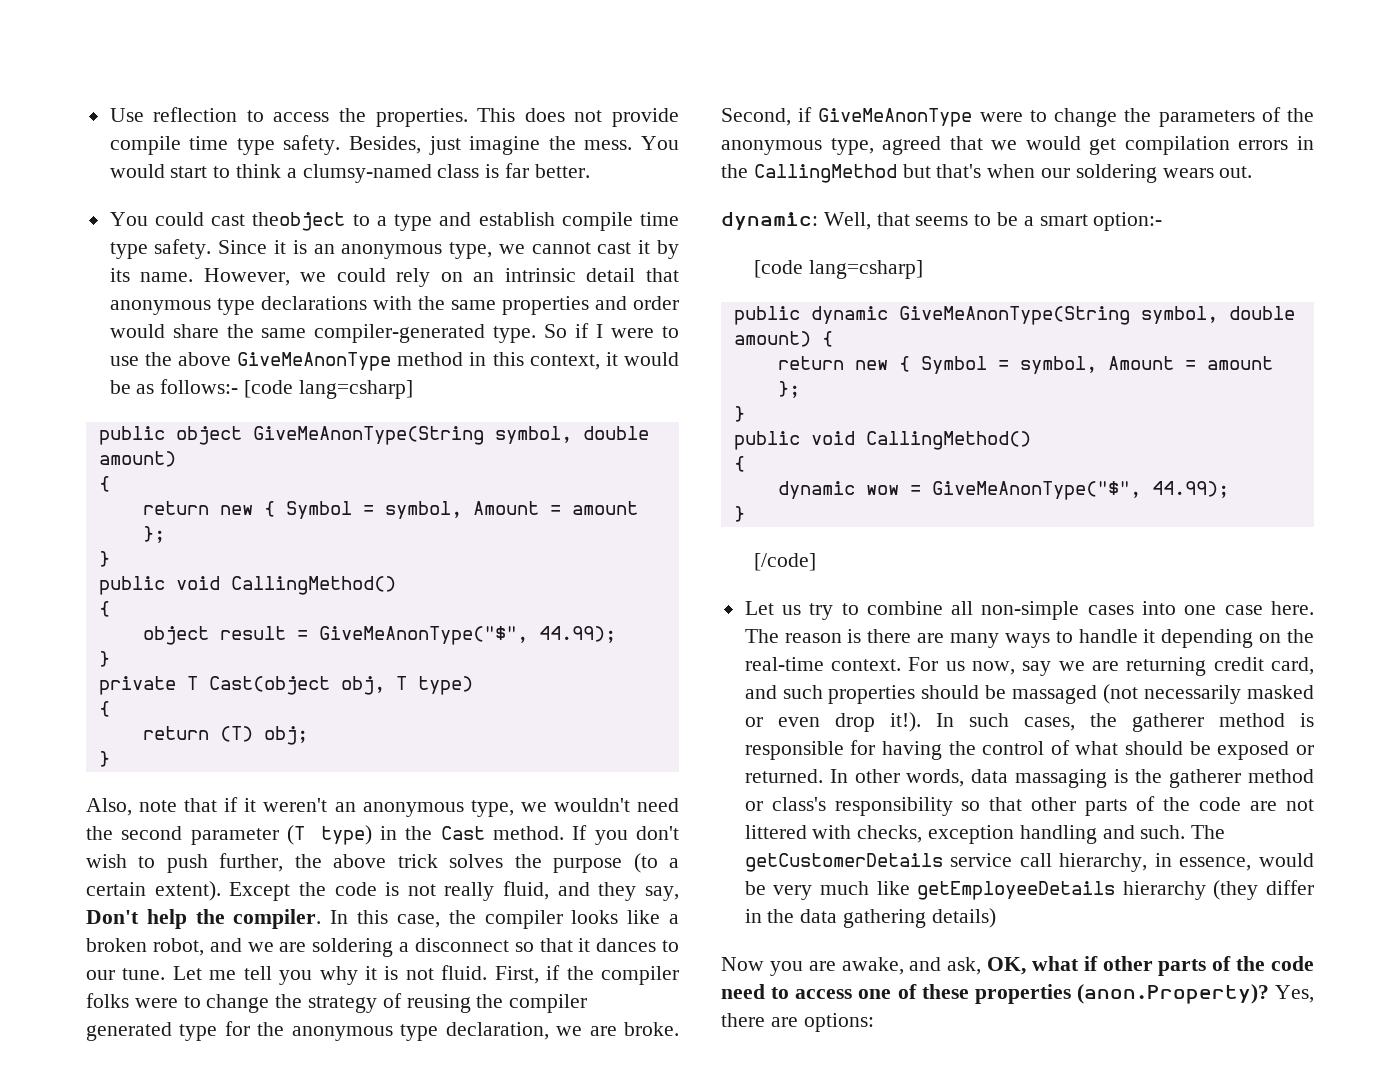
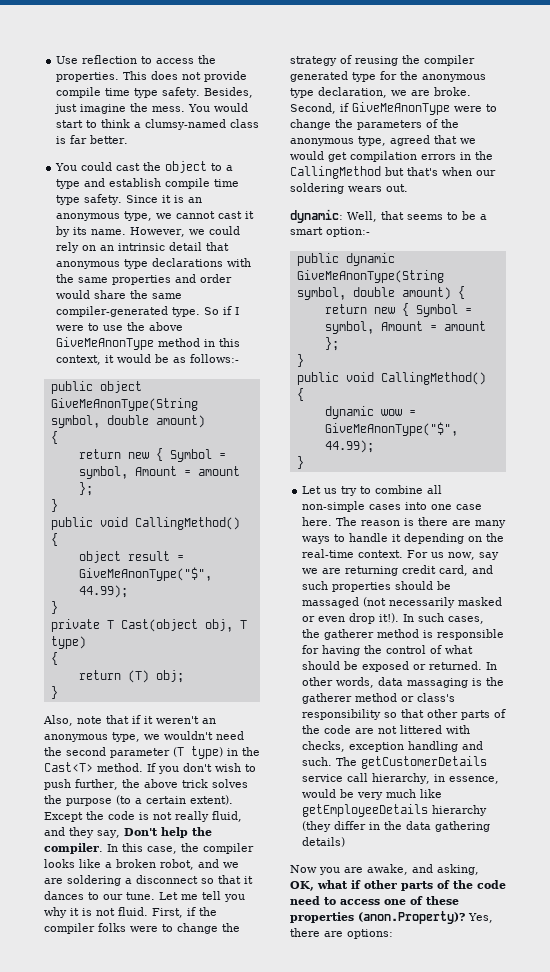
- You could cast theobject to a type and establish compile time type safety.
+ You could cast the object to a type and establish compile time type safety.
- So if I were to use the above GiveMeAnonType method in this context, it would be as follows:- [code lang=csharp]
+ So if I were to use the above GiveMeAnonType method in this context, it would be as follows:-
- Also, note that if it weren't an anonymous type, we wouldn't need the second parameter (T type) in the Cast method.
+ Also, note that if it weren't an anonymous type, we wouldn't need the second parameter (T type) in the Cast<T> method.
  dynamic: Well, that seems to be a smart option:-
- [code lang=csharp]
- [/code]
- Now you are awake, and ask, OK, what if other parts of the code need to access one of these properties (anon.Property)?
+ Now you are awake, and asking, OK, what if other parts of the code need to access one of these properties (anon.Property)?

